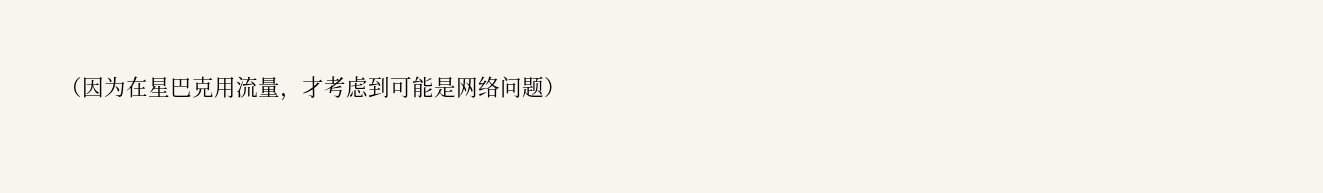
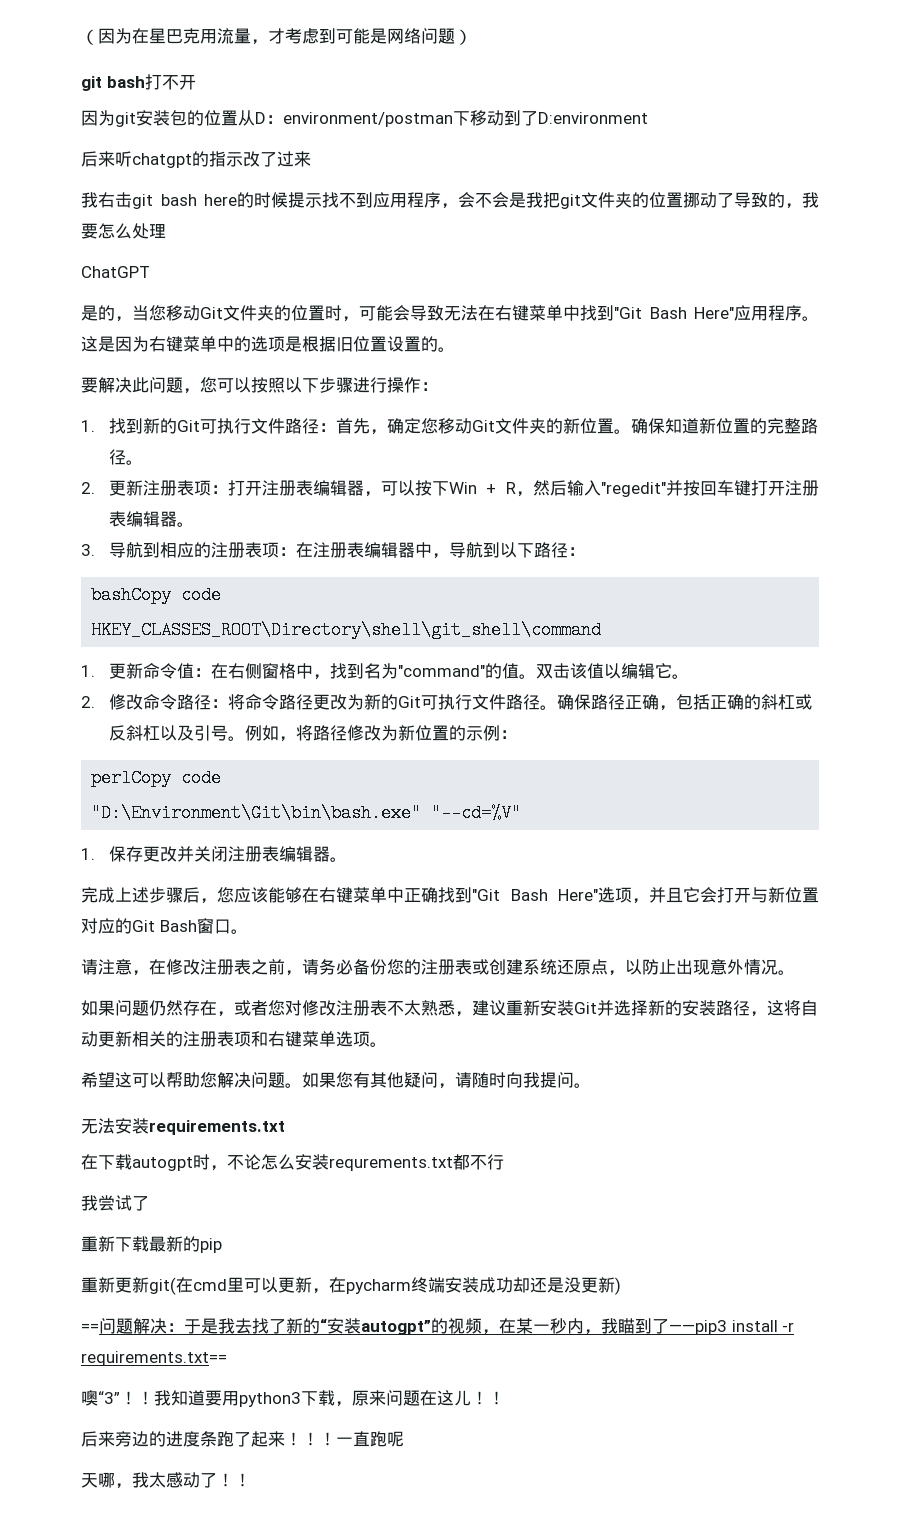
+ git bash打不开
+ 因为git安装包的位置从D：environment/postman下移动到了D:environment
+ 后来听chatgpt的指示改了过来
+ 我右击git bash here的时候提示找不到应用程序，会不会是我把git文件夹的位置挪动了导致的，我要怎么处理
+ ChatGPT
+ 是的，当您移动Git文件夹的位置时，可能会导致无法在右键菜单中找到"Git Bash Here"应用程序。这是因为右键菜单中的选项是根据旧位置设置的。
+ 要解决此问题，您可以按照以下步骤进行操作：
+ 1.找到新的Git可执行文件路径：首先，确定您移动Git文件夹的新位置。确保知道新位置的完整路径。
+ 2.更新注册表项：打开注册表编辑器，可以按下Win + R，然后输入"regedit"并按回车键打开注册表编辑器。
+ 3.导航到相应的注册表项：在注册表编辑器中，导航到以下路径：
+ bashCopy code
+ HKEY_CLASSES_ROOT\Directory\shell\git_shell\command
+ 1.更新命令值：在右侧窗格中，找到名为"command"的值。双击该值以编辑它。
+ 2.修改命令路径：将命令路径更改为新的Git可执行文件路径。确保路径正确，包括正确的斜杠或反斜杠以及引号。例如，将路径修改为新位置的示例：
+ perlCopy code
+ "D:\Environment\Git\bin\bash.exe" "--cd=%V"
+ 1.保存更改并关闭注册表编辑器。
+ 完成上述步骤后，您应该能够在右键菜单中正确找到"Git Bash Here"选项，并且它会打开与新位置对应的Git Bash窗口。
+ 请注意，在修改注册表之前，请务必备份您的注册表或创建系统还原点，以防止出现意外情况。
+ 如果问题仍然存在，或者您对修改注册表不太熟悉，建议重新安装Git并选择新的安装路径，这将自动更新相关的注册表项和右键菜单选项。
+ 希望这可以帮助您解决问题。如果您有其他疑问，请随时向我提问。
+ 无法安装requirements.txt
+ 在下载autogpt时，不论怎么安装requrements.txt都不行
+ 我尝试了
+ 重新下载最新的pip
+ 重新更新git(在cmd里可以更新，在pycharm终端安装成功却还是没更新)
+ ==问题解决：于是我去找了新的“安装autogpt”的视频，在某一秒内，我瞄到了——pip3 install -r requirements.txt==
+ 噢“3”！！我知道要用python3下载，原来问题在这儿！！
+ 后来旁边的进度条跑了起来！！！一直跑呢
+ 天哪，我太感动了！！

